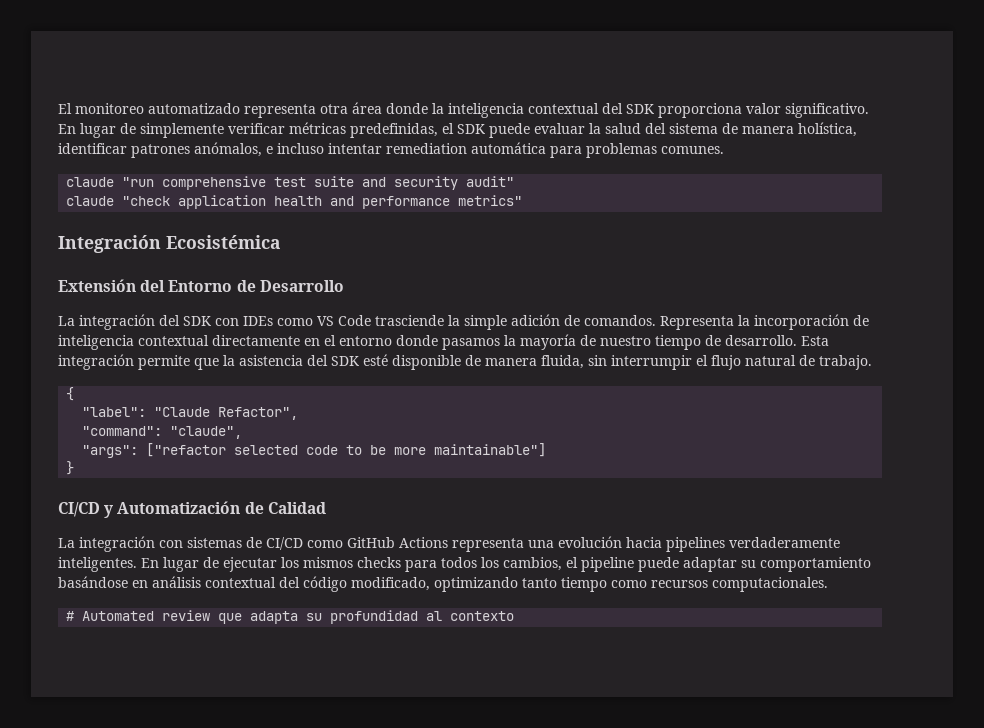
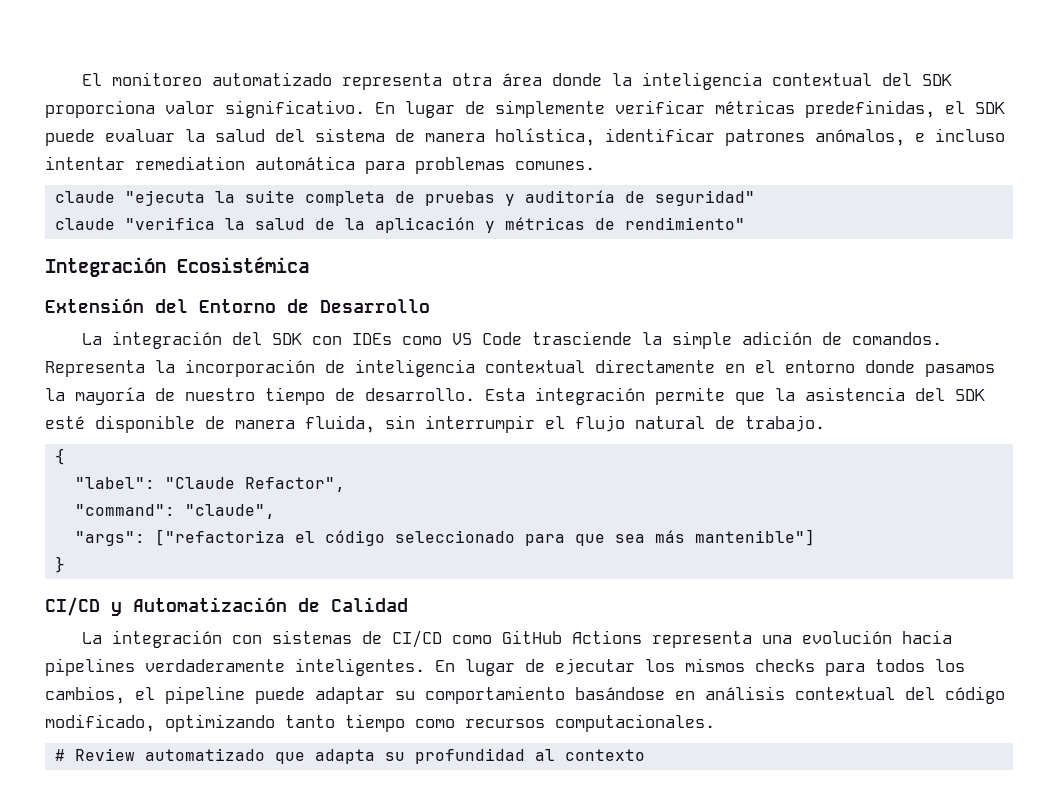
- claude "run comprehensive test suite and security audit"
- claude "check application health and performance metrics"
+ claude "ejecuta la suite completa de pruebas y auditoría de seguridad"
+ claude "verifica la salud de la aplicación y métricas de rendimiento"
- "args": ["refactor selected code to be more maintainable"]
+ "args": ["refactoriza el código seleccionado para que sea más mantenible"]
- # Automated review que adapta su profundidad al contexto
+ # Review automatizado que adapta su profundidad al contexto

